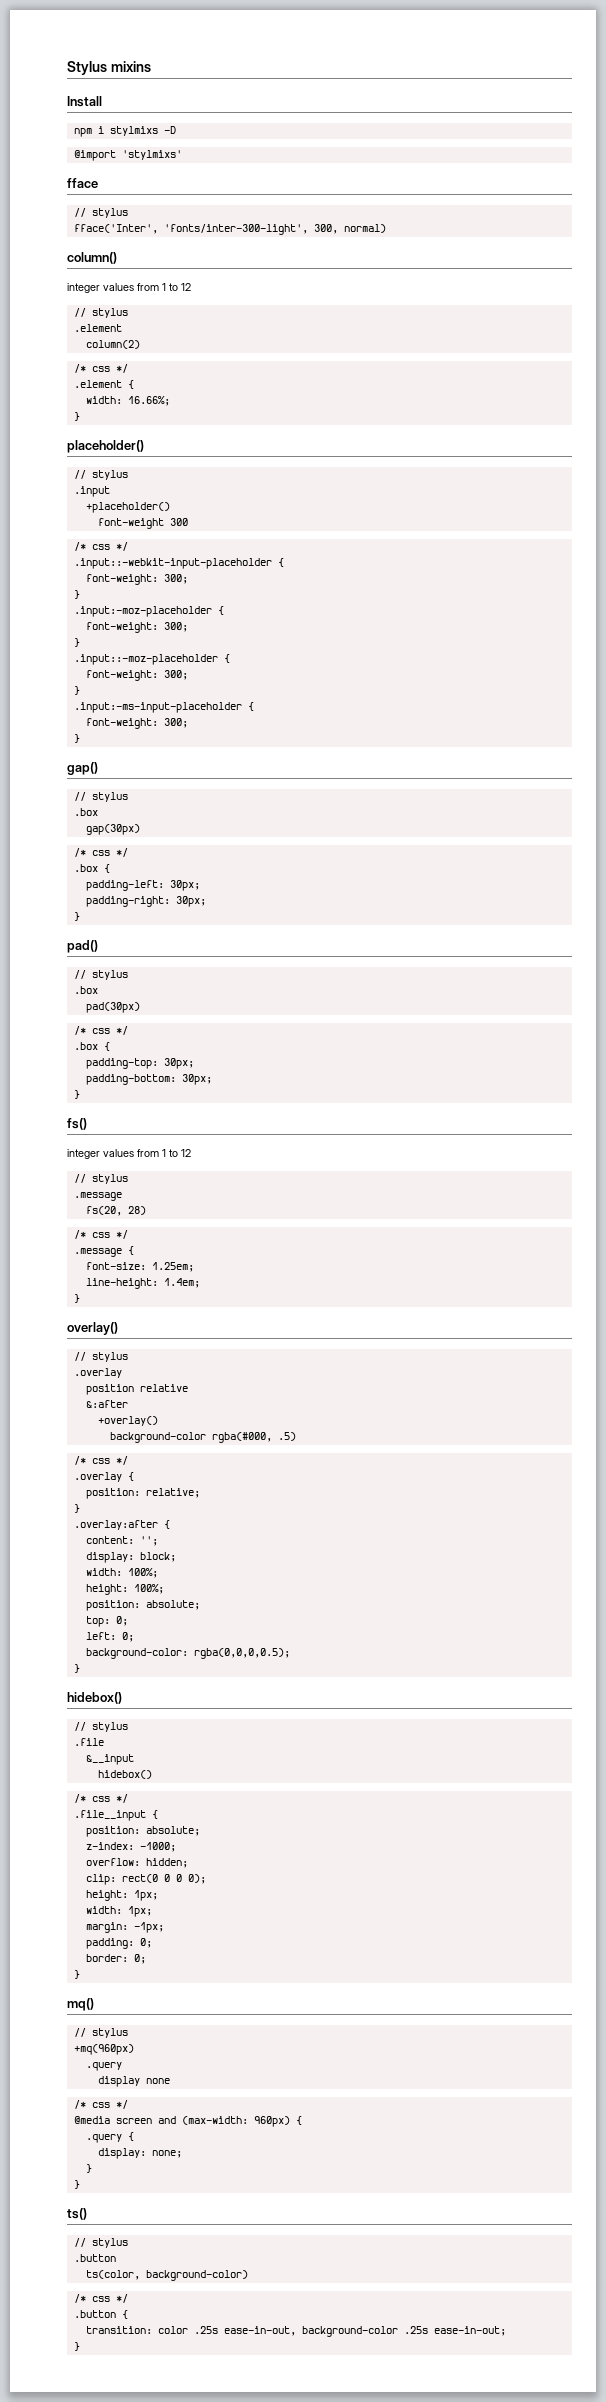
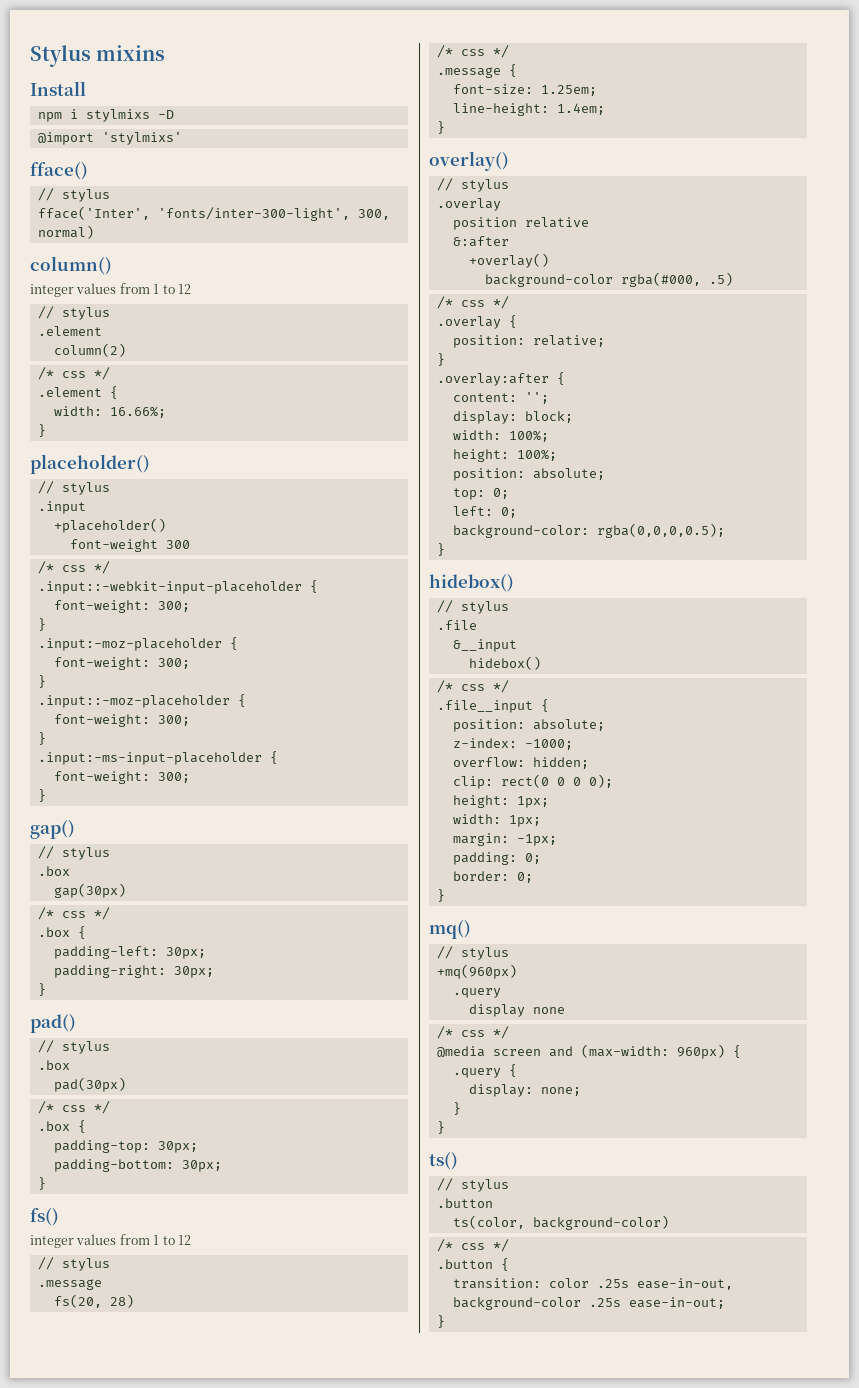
- fface
+ fface()

